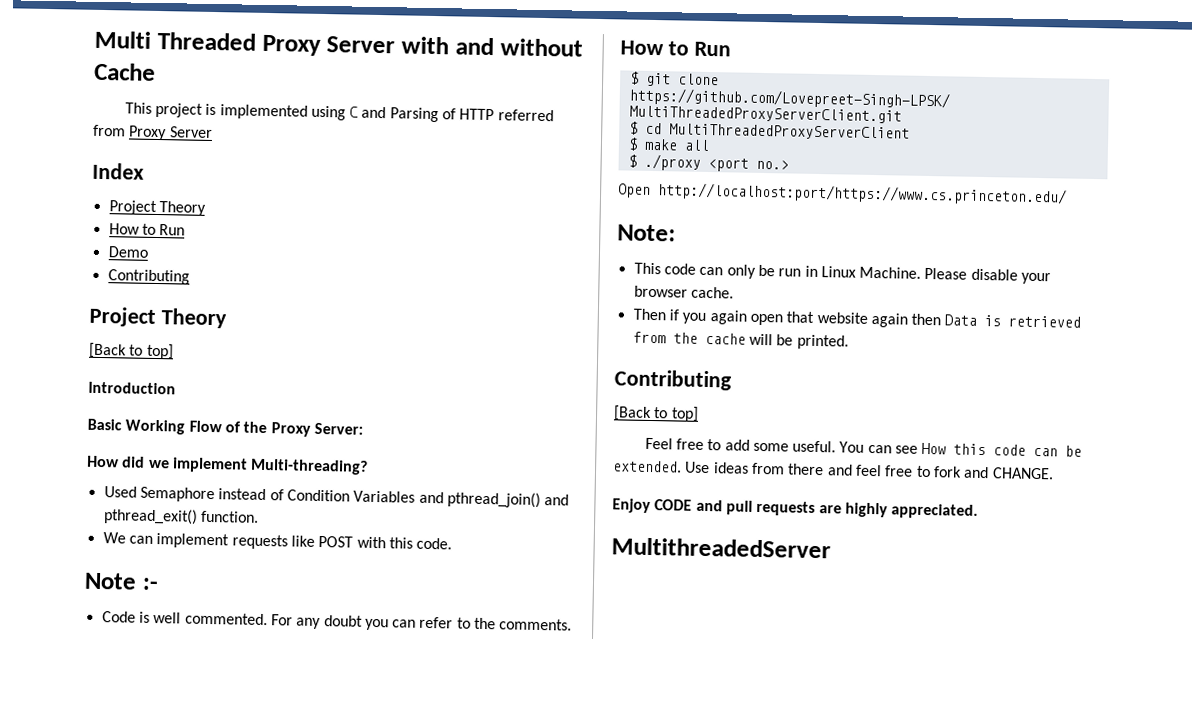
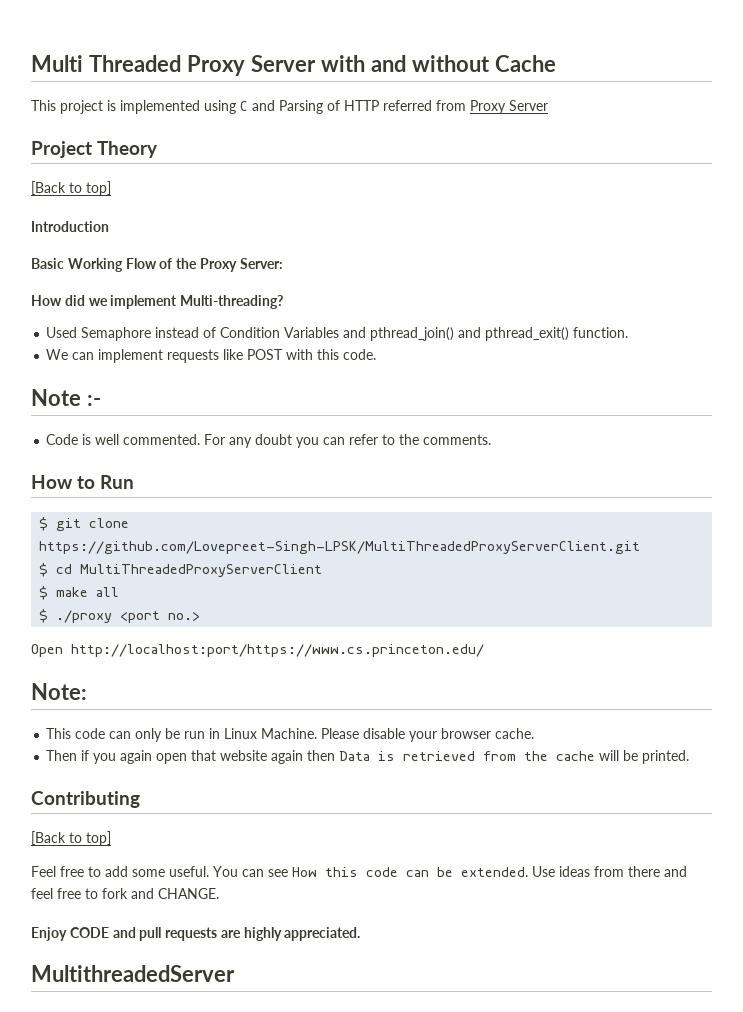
- Index
- Project Theory
- How to Run
- Demo
- Contributing

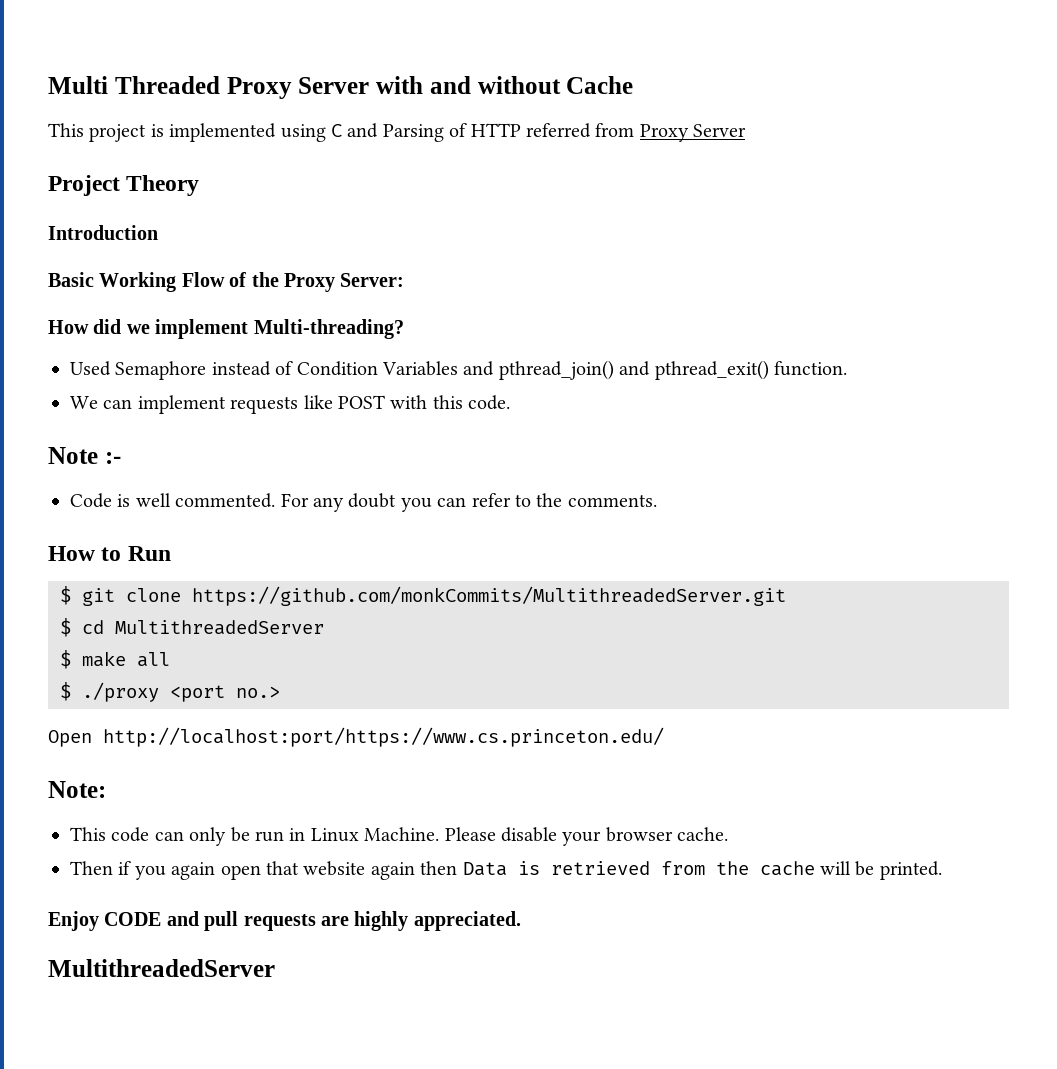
  Project Theory
- [Back to top]
- $ git clone https://github.com/Lovepreet-Singh-LPSK/MultiThreadedProxyServerClient.git
+ $ git clone https://github.com/monkCommits/MultithreadedServer.git
- $ cd MultiThreadedProxyServerClient
+ $ cd MultithreadedServer
- Contributing
- [Back to top]
- Feel free to add some useful. You can see How this code can be extended. Use ideas from there and feel free to fork and CHANGE.

